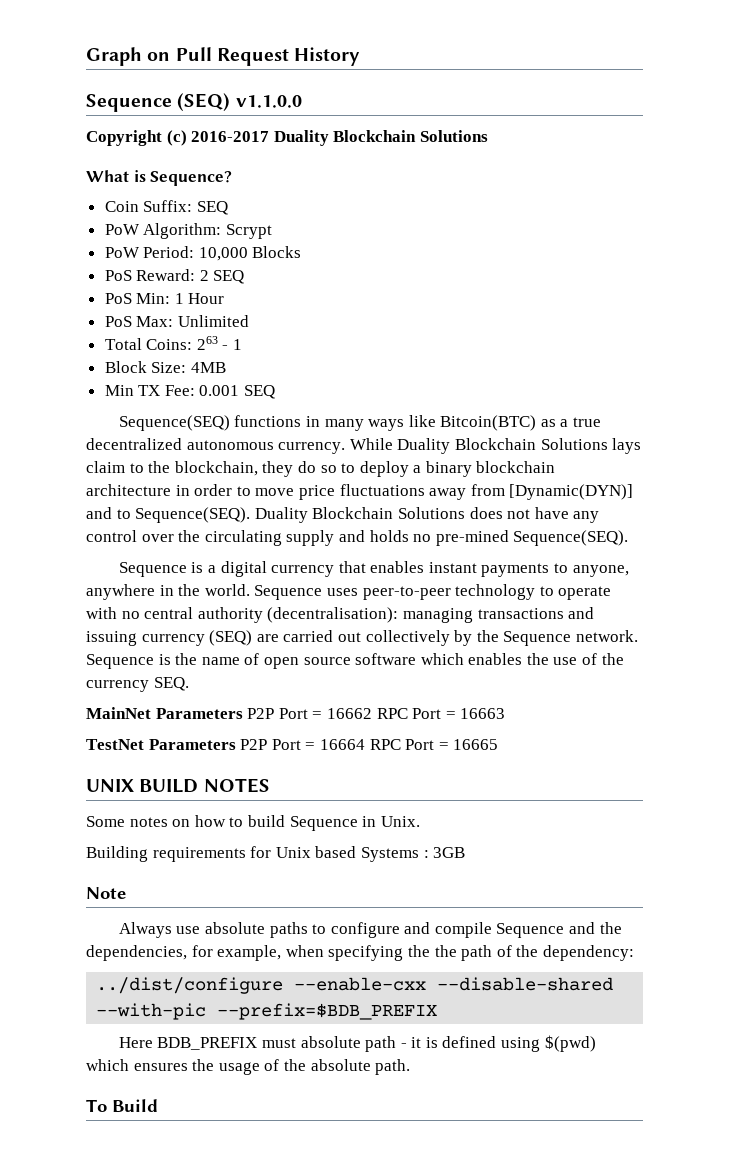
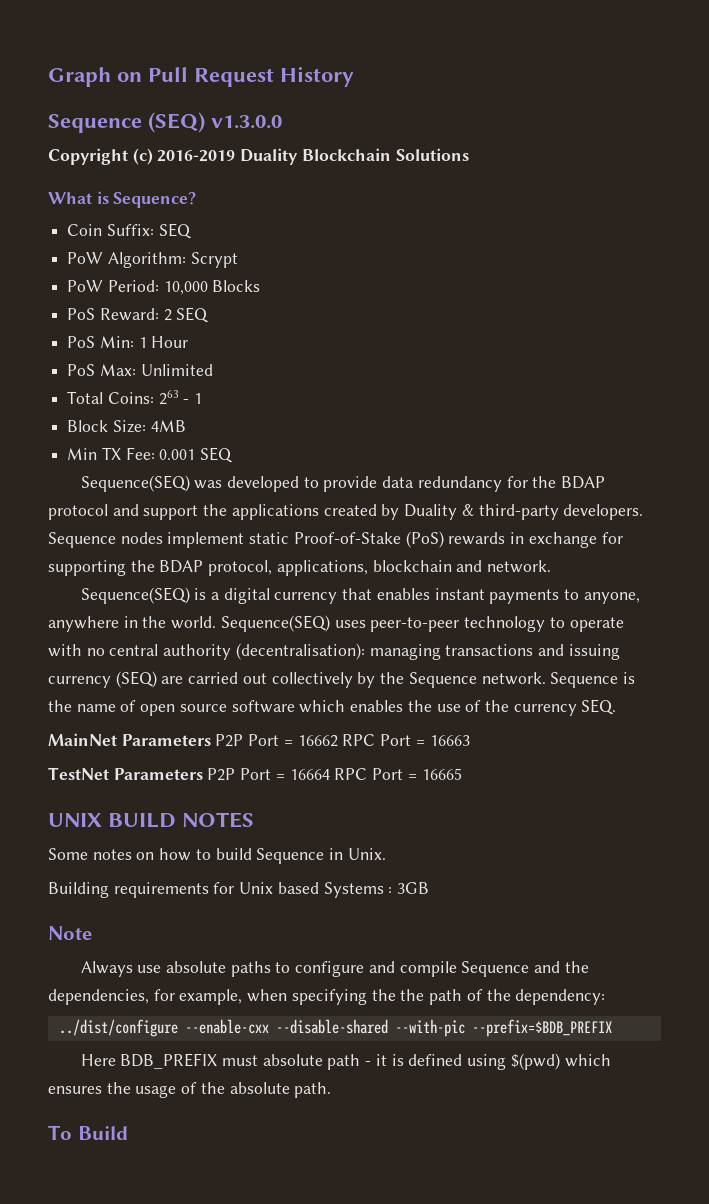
- Sequence (SEQ) v1.1.0.0
+ Sequence (SEQ) v1.3.0.0
- Copyright (c) 2016-2017 Duality Blockchain Solutions
+ Copyright (c) 2016-2019 Duality Blockchain Solutions
- Sequence(SEQ) functions in many ways like Bitcoin(BTC) as a true decentralized autonomous currency. While Duality Blockchain Solutions lays claim to the blockchain, they do so to deploy a binary blockchain architecture in order to move price fluctuations away from [Dynamic(DYN)] and to Sequence(SEQ). Duality Blockchain Solutions does not have any control over the circulating supply and holds no pre-mined Sequence(SEQ).
- Sequence is a digital currency that enables instant payments to anyone, anywhere in the world.
+ Sequence(SEQ) was developed to provide data redundancy for the BDAP protocol and support the applications created by Duality & third-party developers. Sequence nodes implement static Proof-of-Stake (PoS) rewards in exchange for supporting the BDAP protocol, applications, blockchain and network.
+ Sequence(SEQ) is a digital currency that enables instant payments to anyone, anywhere in the world.
- Sequence uses peer-to-peer technology to operate with no central authority (decentralisation): managing transactions and issuing currency (SEQ) are carried out collectively by the Sequence network.
+ Sequence(SEQ) uses peer-to-peer technology to operate with no central authority (decentralisation): managing transactions and issuing currency (SEQ) are carried out collectively by the Sequence network.

